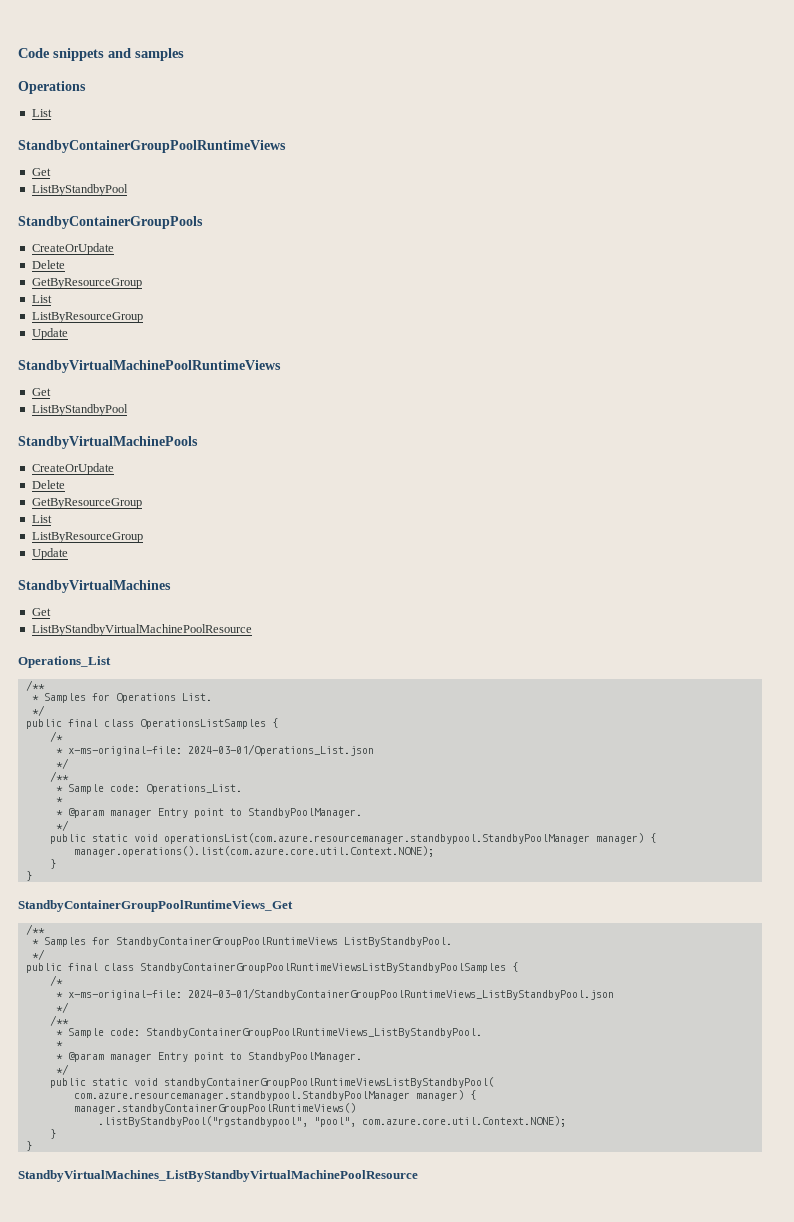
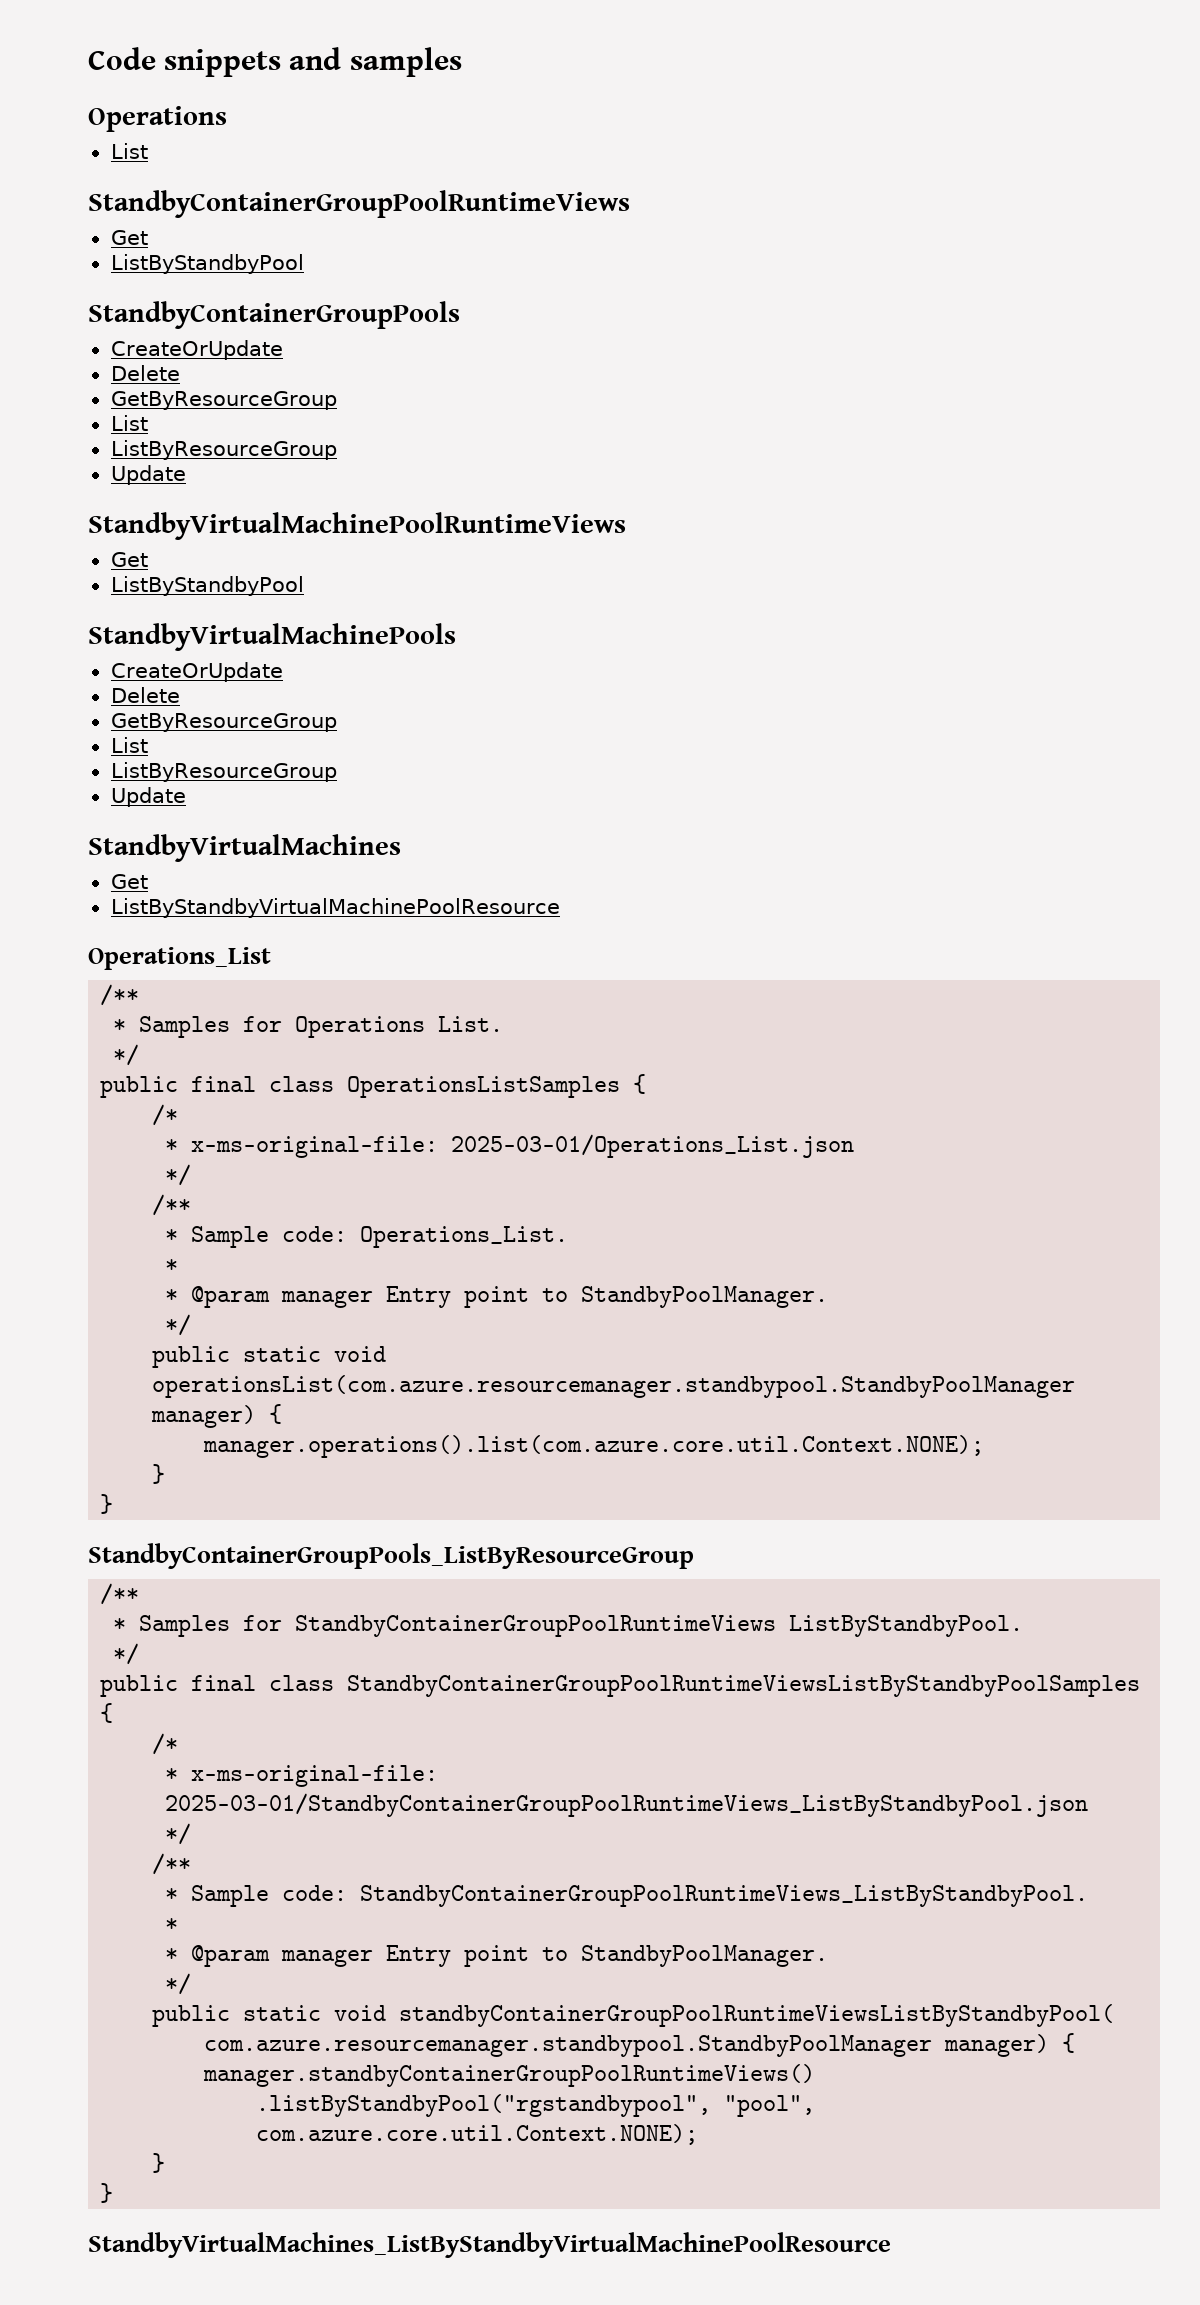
- * x-ms-original-file: 2024-03-01/Operations_List.json
+ * x-ms-original-file: 2025-03-01/Operations_List.json
- StandbyContainerGroupPoolRuntimeViews_Get
+ StandbyContainerGroupPools_ListByResourceGroup
- * x-ms-original-file: 2024-03-01/StandbyContainerGroupPoolRuntimeViews_ListByStandbyPool.json
+ * x-ms-original-file: 2025-03-01/StandbyContainerGroupPoolRuntimeViews_ListByStandbyPool.json

